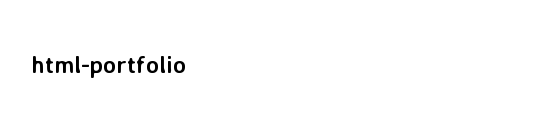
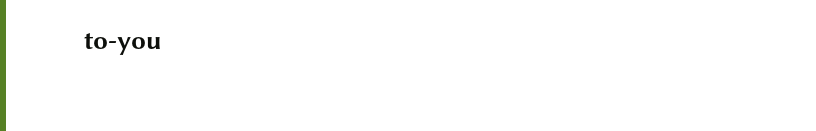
- html-portfolio
+ to-you

